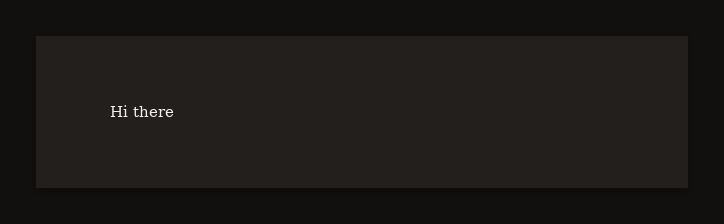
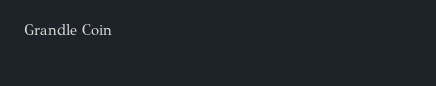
- Hi there
+ Grandle Coin

